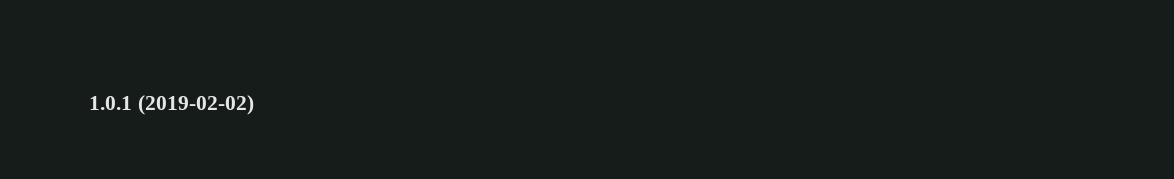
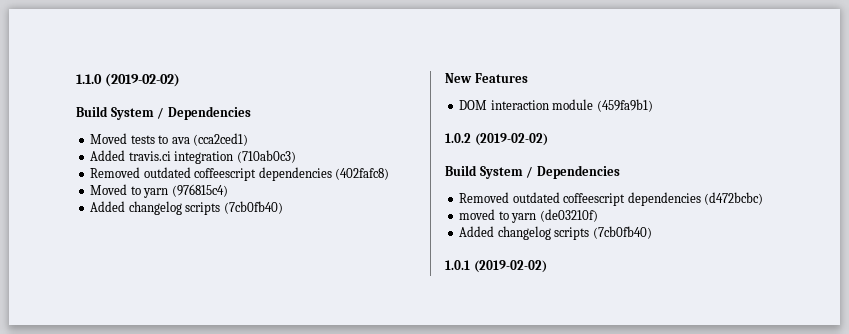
+ 1.1.0 (2019-02-02)
+ Build System / Dependencies
+ Moved tests to ava (cca2ced1)
+ Added travis.ci integration (710ab0c3)
+ Removed outdated coffeescript dependencies (402fafc8)
+ Moved to yarn (976815c4)
+ Added changelog scripts (7cb0fb40)
+ New Features
+ DOM interaction module (459fa9b1)
+ 1.0.2 (2019-02-02)
+ Build System / Dependencies
+ Removed outdated coffeescript dependencies (d472bcbc)
+ moved to yarn (de03210f)
+ Added changelog scripts (7cb0fb40)

